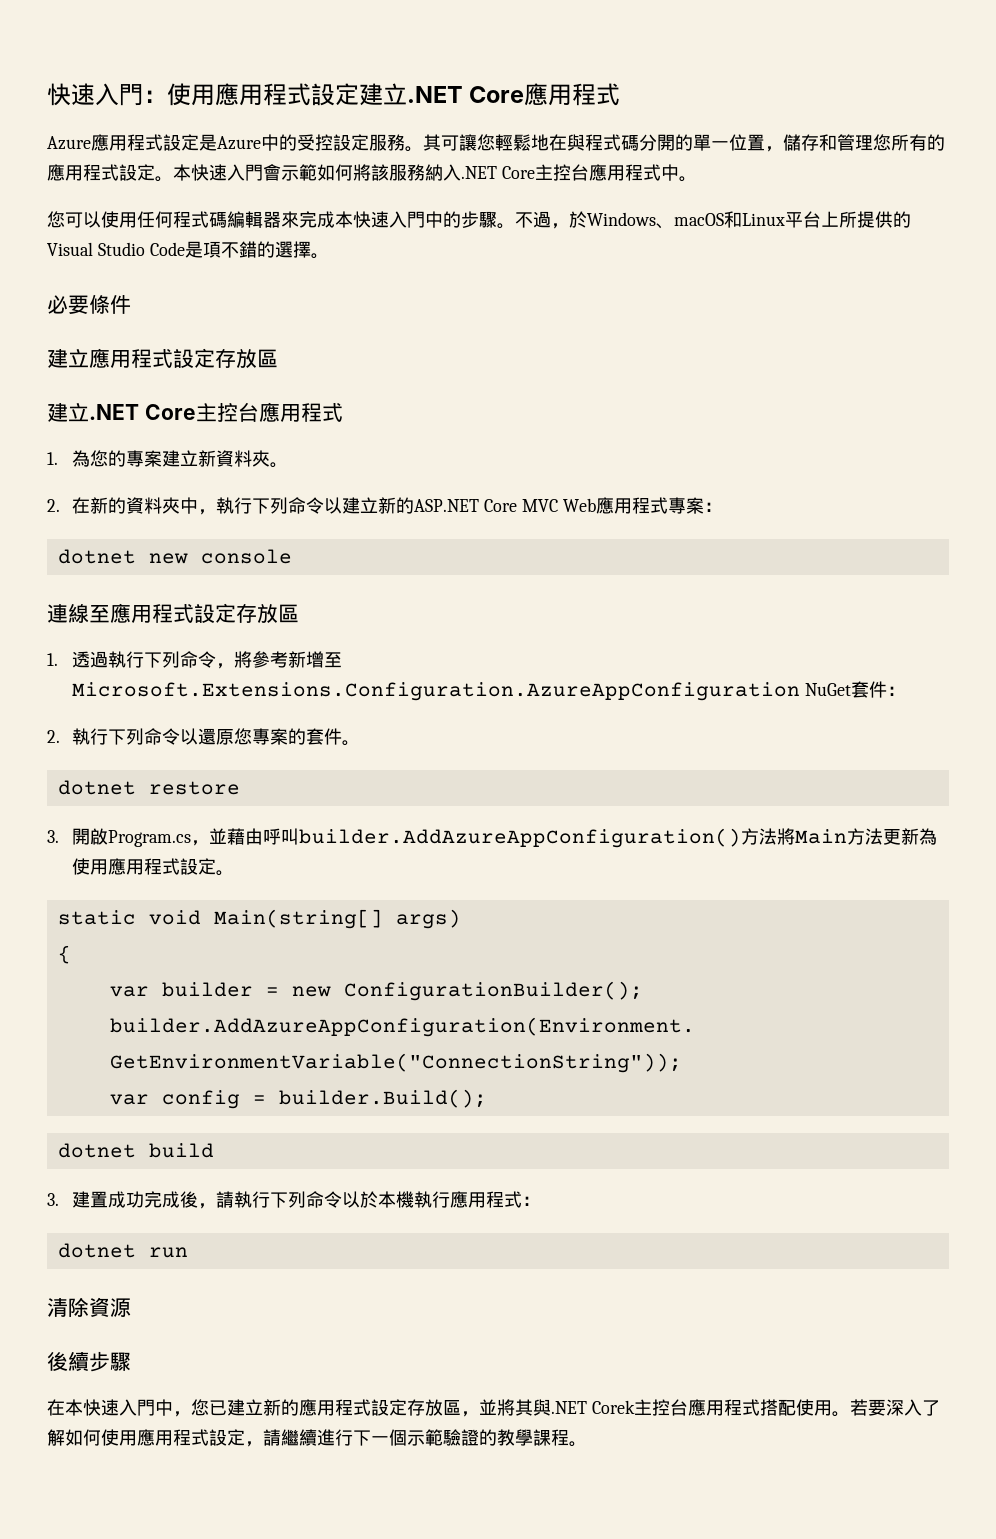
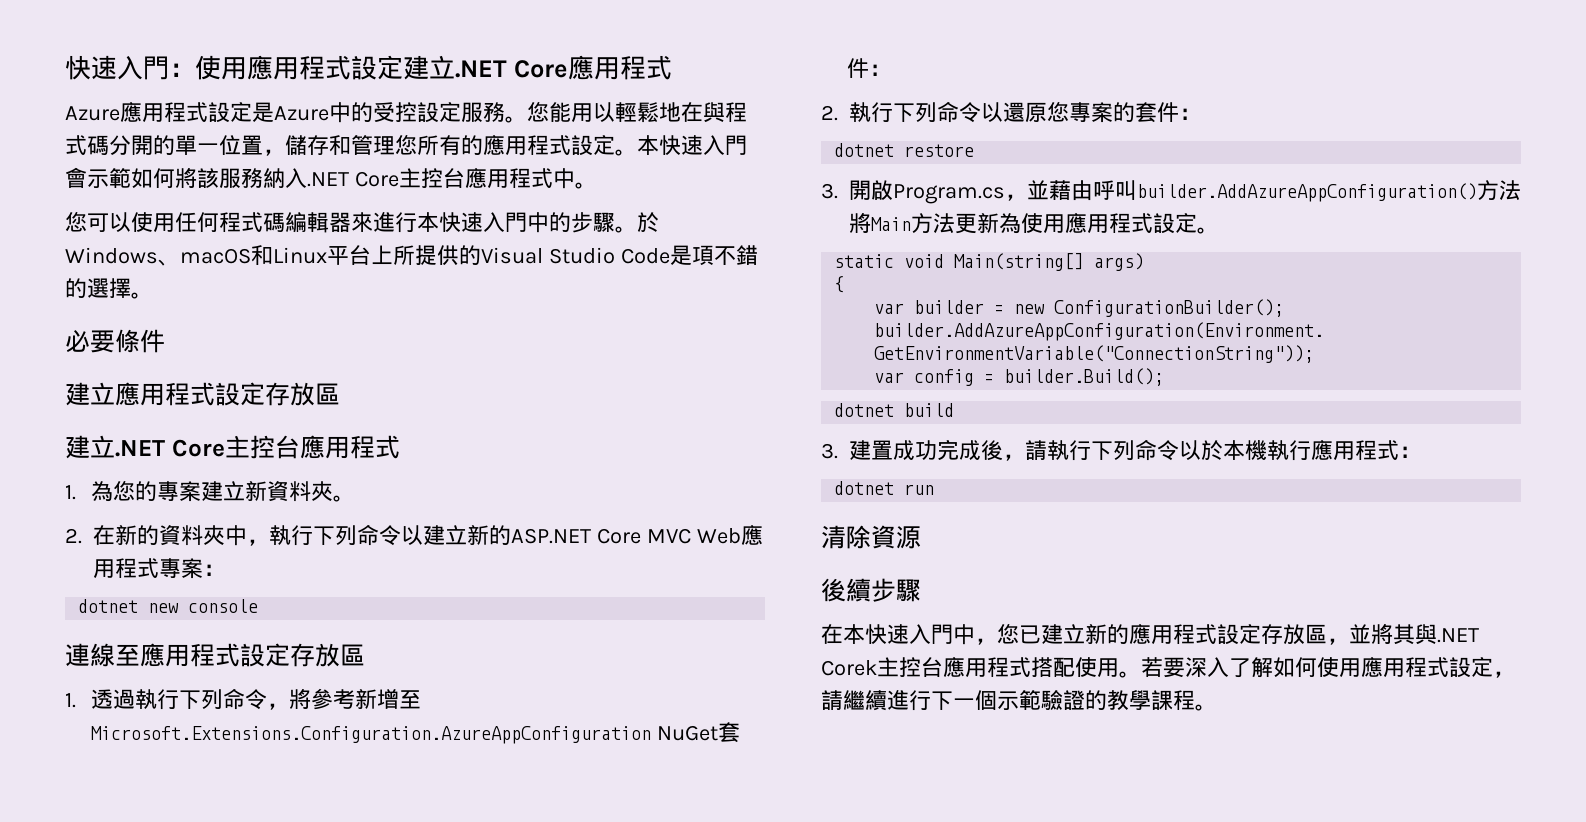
- 其可讓您輕鬆地在與程式碼分開的單一位置，儲存和管理您所有的應用程式設定。
+ 您能用以輕鬆地在與程式碼分開的單一位置，儲存和管理您所有的應用程式設定。
- 您可以使用任何程式碼編輯器來完成本快速入門中的步驟。
+ 您可以使用任何程式碼編輯器來進行本快速入門中的步驟。
- 不過，於Windows、macOS和Linux平台上所提供的Visual Studio Code是項不錯的選擇。
+ 於Windows、macOS和Linux平台上所提供的Visual Studio Code是項不錯的選擇。
- 2.執行下列命令以還原您專案的套件。
+ 2.執行下列命令以還原您專案的套件：

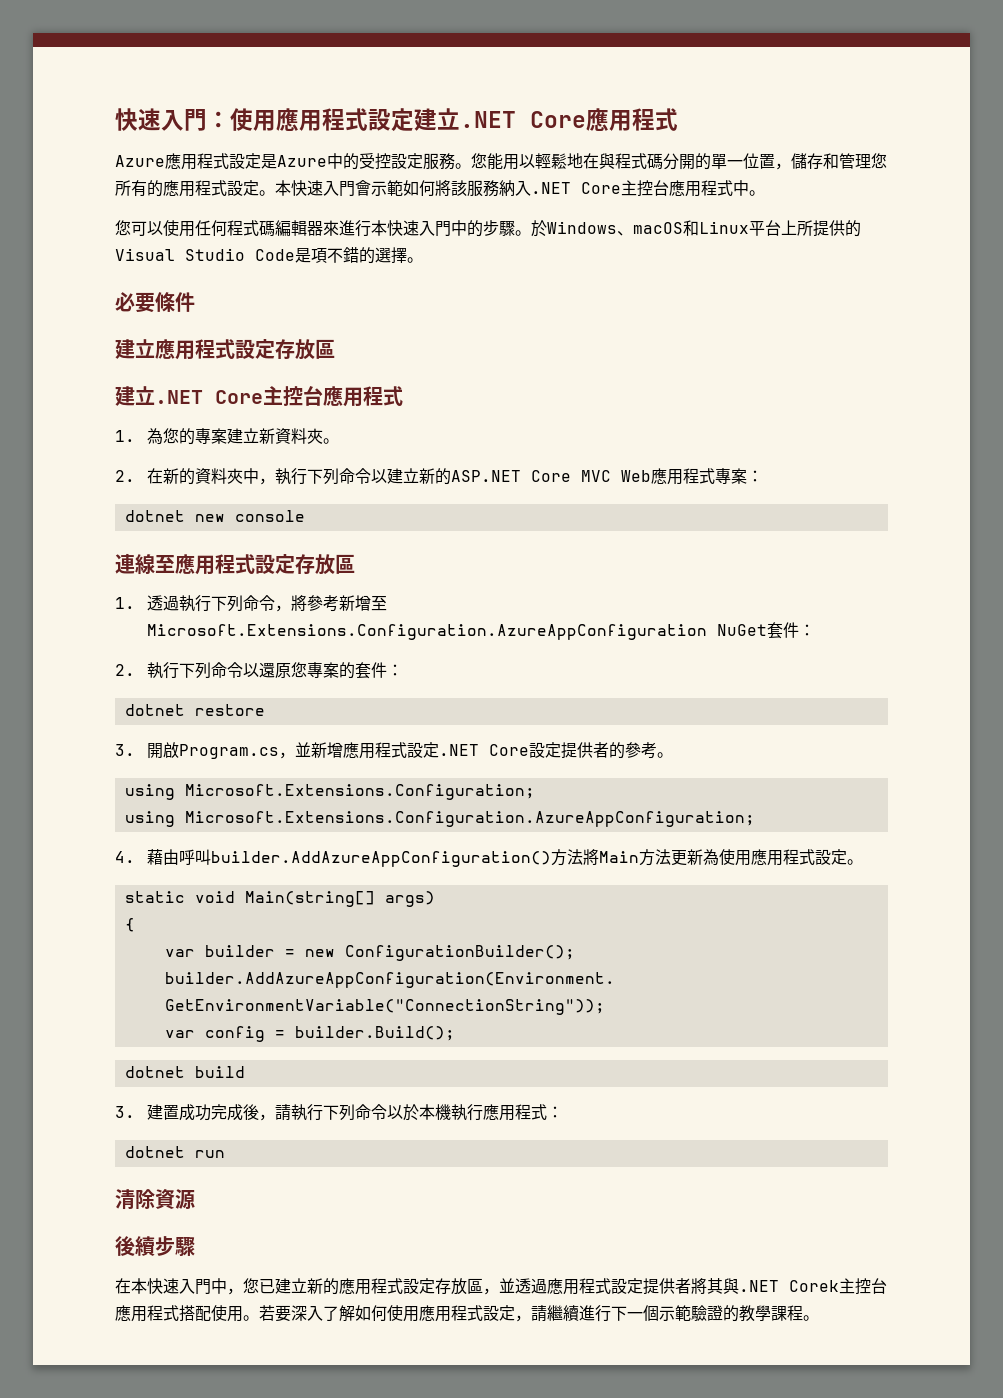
- 3.開啟Program.cs，並藉由呼叫builder.AddAzureAppConfiguration()方法將Main方法更新為使用應用程式設定。
+ 3.開啟Program.cs，並新增應用程式設定.NET Core設定提供者的參考。
+ using Microsoft.Extensions.Configuration;
+ using Microsoft.Extensions.Configuration.AzureAppConfiguration;
+ 4.藉由呼叫builder.AddAzureAppConfiguration()方法將Main方法更新為使用應用程式設定。
- 在本快速入門中，您已建立新的應用程式設定存放區，並將其與.NET Corek主控台應用程式搭配使用。
+ 在本快速入門中，您已建立新的應用程式設定存放區，並透過應用程式設定提供者將其與.NET Corek主控台應用程式搭配使用。

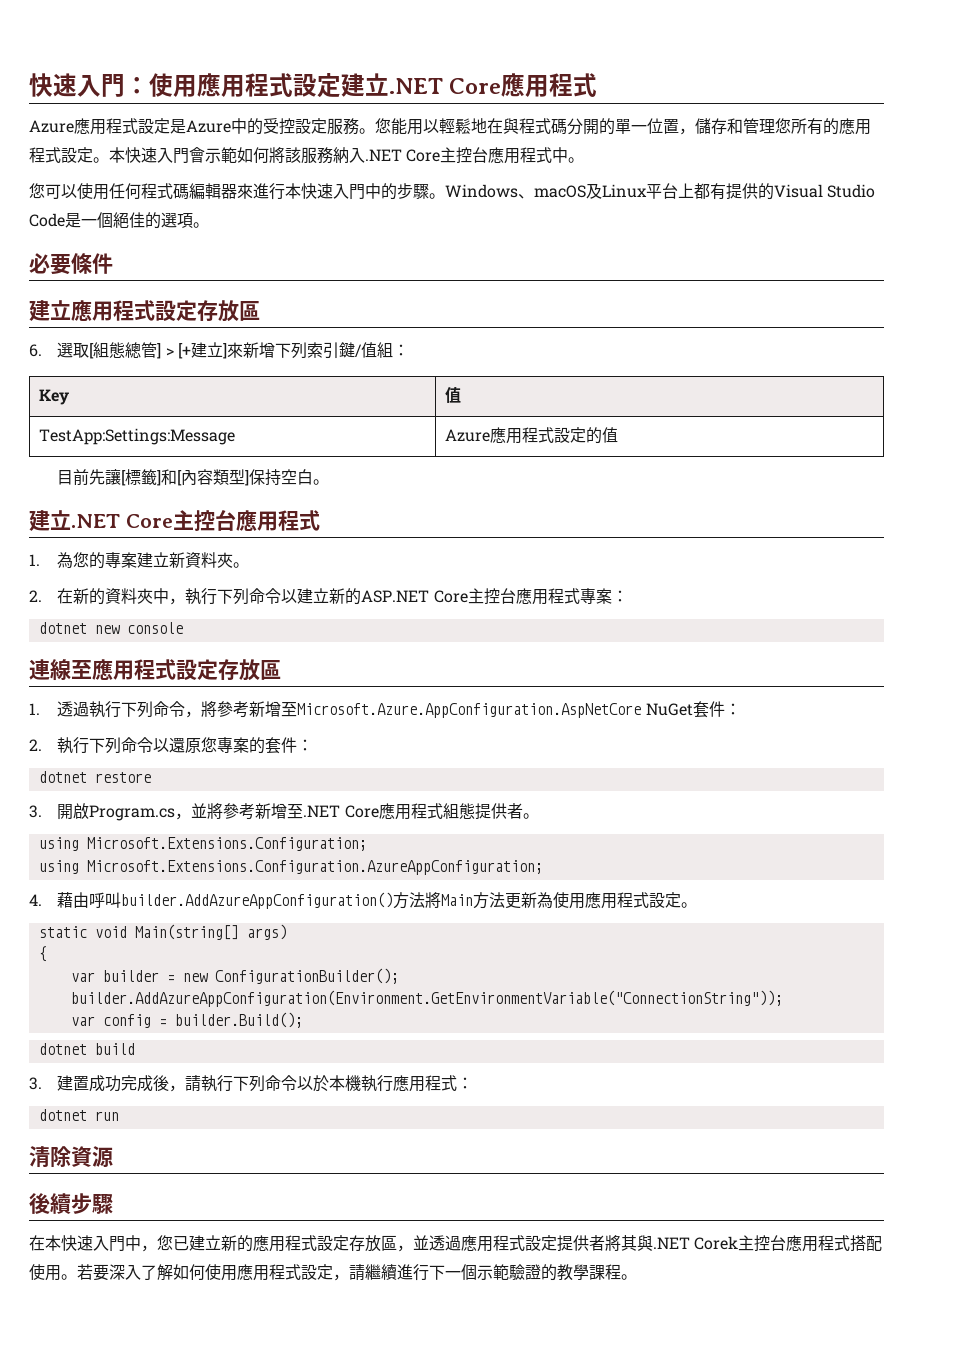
- 於Windows、macOS和Linux平台上所提供的Visual Studio Code是項不錯的選擇。
+ Windows、macOS及Linux平台上都有提供的Visual Studio Code是一個絕佳的選項。
+ 6.選取[組態總管] > [+建立]來新增下列索引鍵/值組：
+ Key | 值
+ TestApp:Settings:Message | Azure應用程式設定的值
+ 目前先讓[標籤]和[內容類型]保持空白。
- 2.在新的資料夾中，執行下列命令以建立新的ASP.NET Core MVC Web應用程式專案：
+ 2.在新的資料夾中，執行下列命令以建立新的ASP.NET Core主控台應用程式專案：
- 1.透過執行下列命令，將參考新增至Microsoft.Extensions.Configuration.AzureAppConfiguration NuGet套件：
+ 1.透過執行下列命令，將參考新增至Microsoft.Azure.AppConfiguration.AspNetCore NuGet套件：
- 3.開啟Program.cs，並新增應用程式設定.NET Core設定提供者的參考。
+ 3.開啟Program.cs，並將參考新增至.NET Core應用程式組態提供者。

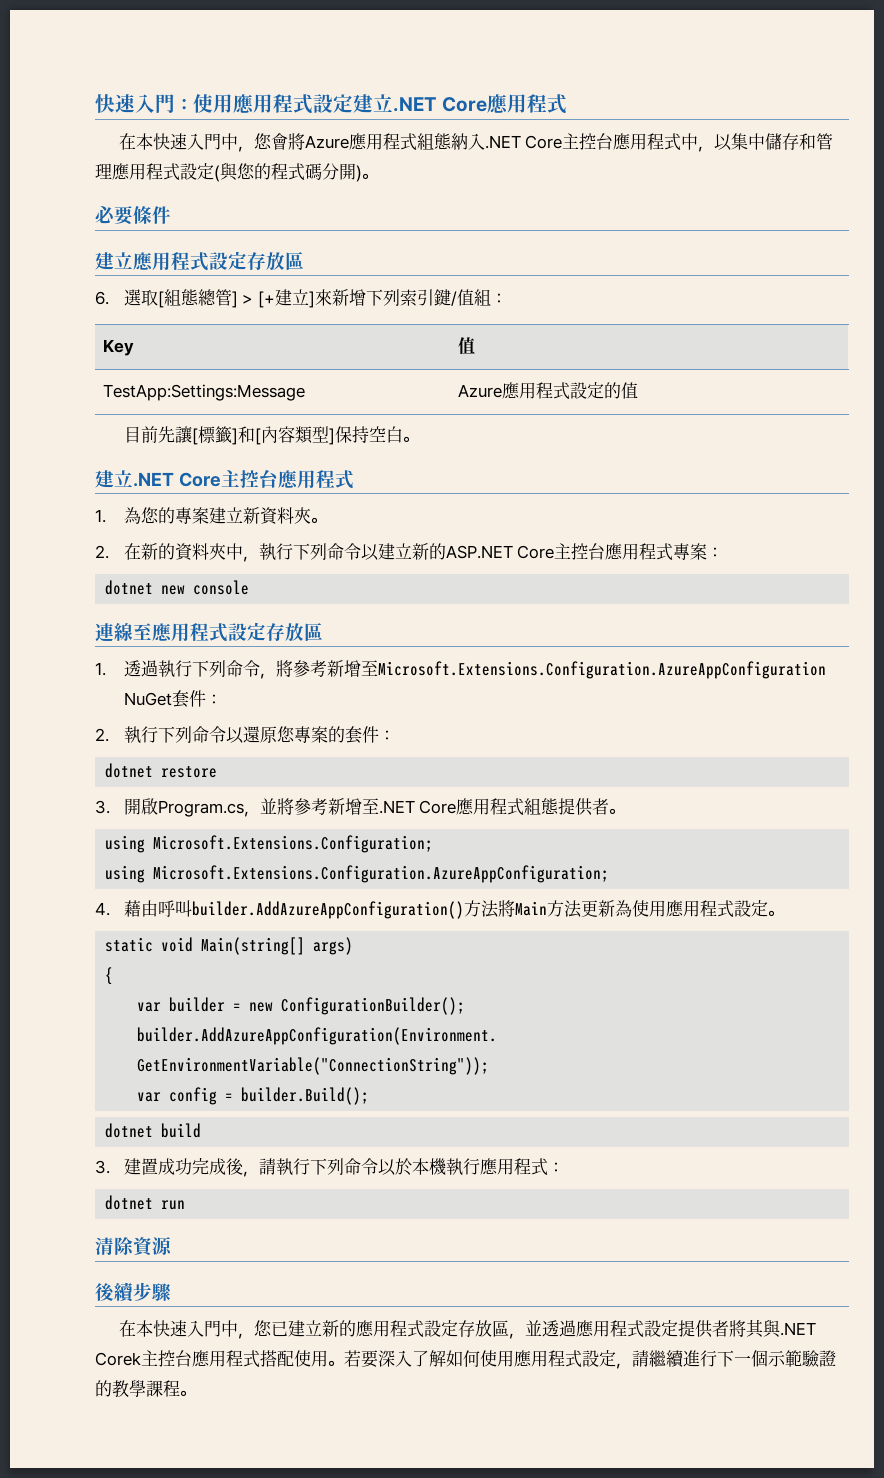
- Azure應用程式設定是Azure中的受控設定服務。您能用以輕鬆地在與程式碼分開的單一位置，儲存和管理您所有的應用程式設定。本快速入門會示範如何將該服務納入.NET Core主控台應用程式中。
- 您可以使用任何程式碼編輯器來進行本快速入門中的步驟。Windows、macOS及Linux平台上都有提供的Visual Studio Code是一個絕佳的選項。
+ 在本快速入門中，您會將Azure應用程式組態納入.NET Core主控台應用程式中，以集中儲存和管理應用程式設定(與您的程式碼分開)。
- 1.透過執行下列命令，將參考新增至Microsoft.Azure.AppConfiguration.AspNetCore NuGet套件：
+ 1.透過執行下列命令，將參考新增至Microsoft.Extensions.Configuration.AzureAppConfiguration NuGet套件：

